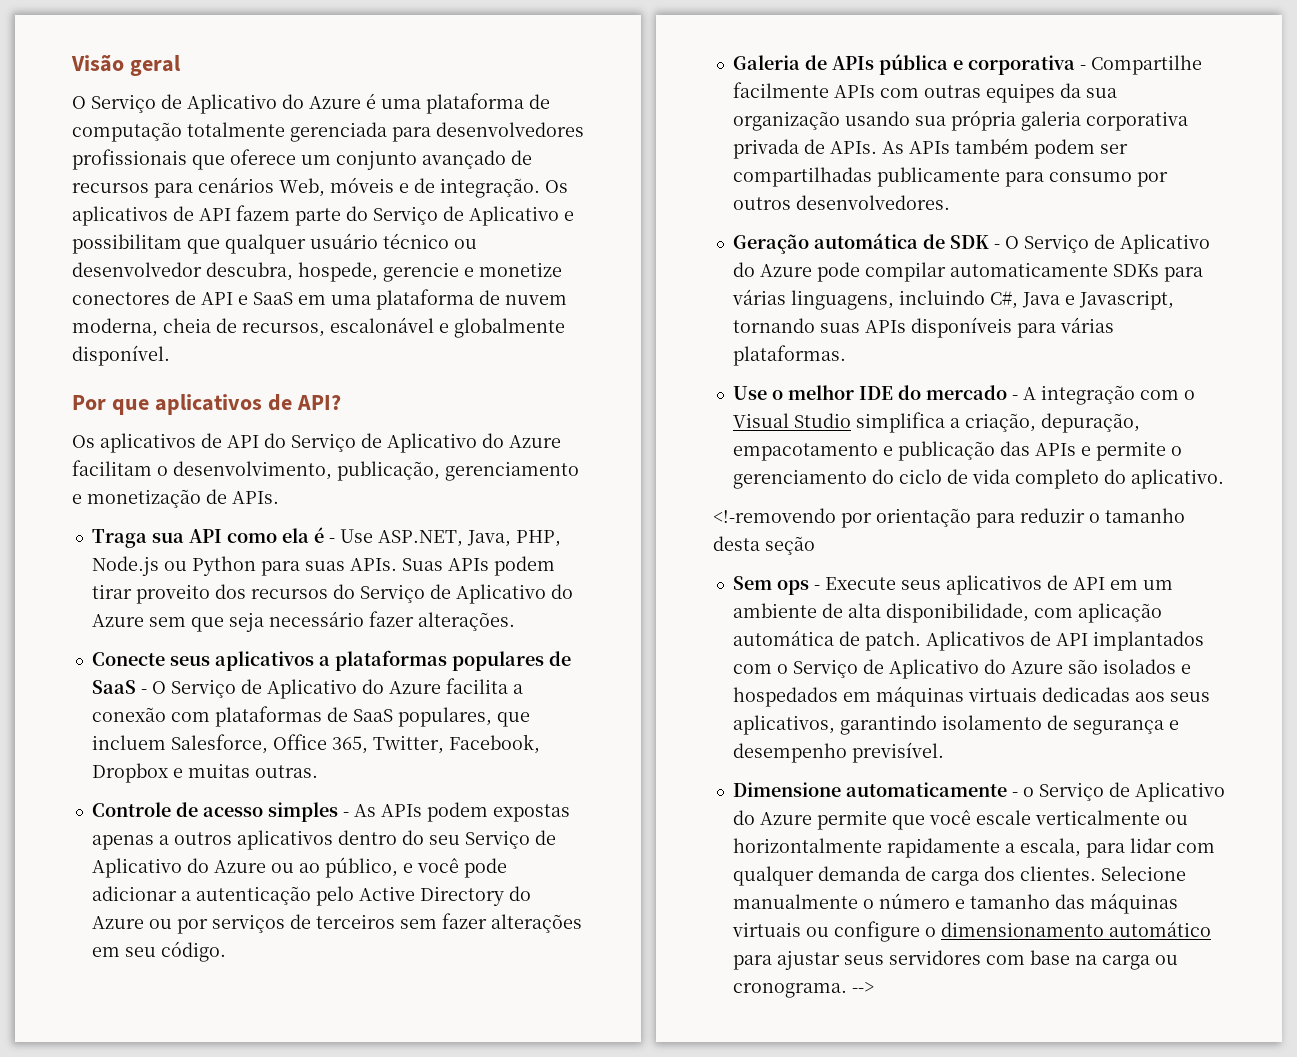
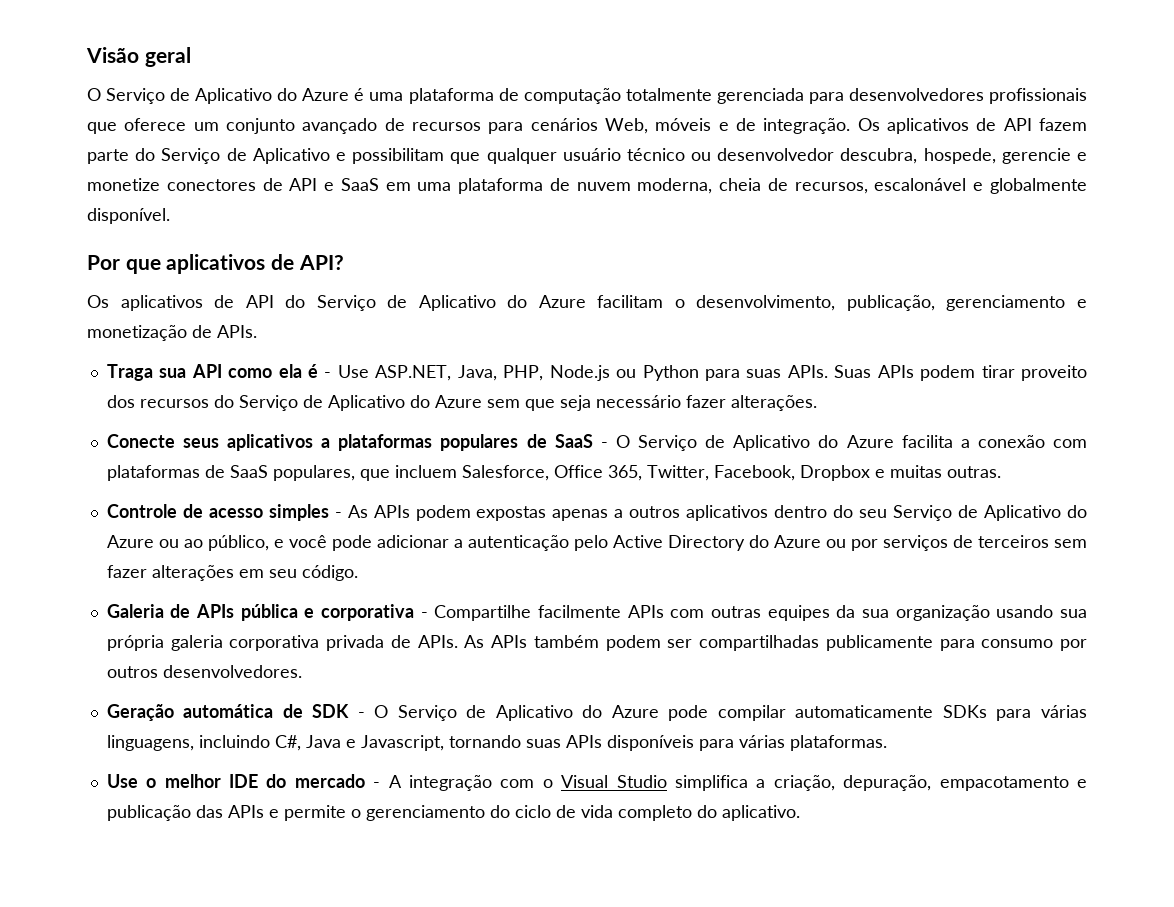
- <!-removendo por orientação para reduzir o tamanho desta seção
- Sem ops - Execute seus aplicativos de API em um ambiente de alta disponibilidade, com aplicação automática de patch. Aplicativos de API implantados com o Serviço de Aplicativo do Azure são isolados e hospedados em máquinas virtuais dedicadas aos seus aplicativos, garantindo isolamento de segurança e desempenho previsível.
- Dimensione automaticamente - o Serviço de Aplicativo do Azure permite que você escale verticalmente ou horizontalmente rapidamente a escala, para lidar com qualquer demanda de carga dos clientes. Selecione manualmente o número e tamanho das máquinas virtuais ou configure o dimensionamento automático para ajustar seus servidores com base na carga ou cronograma. -->

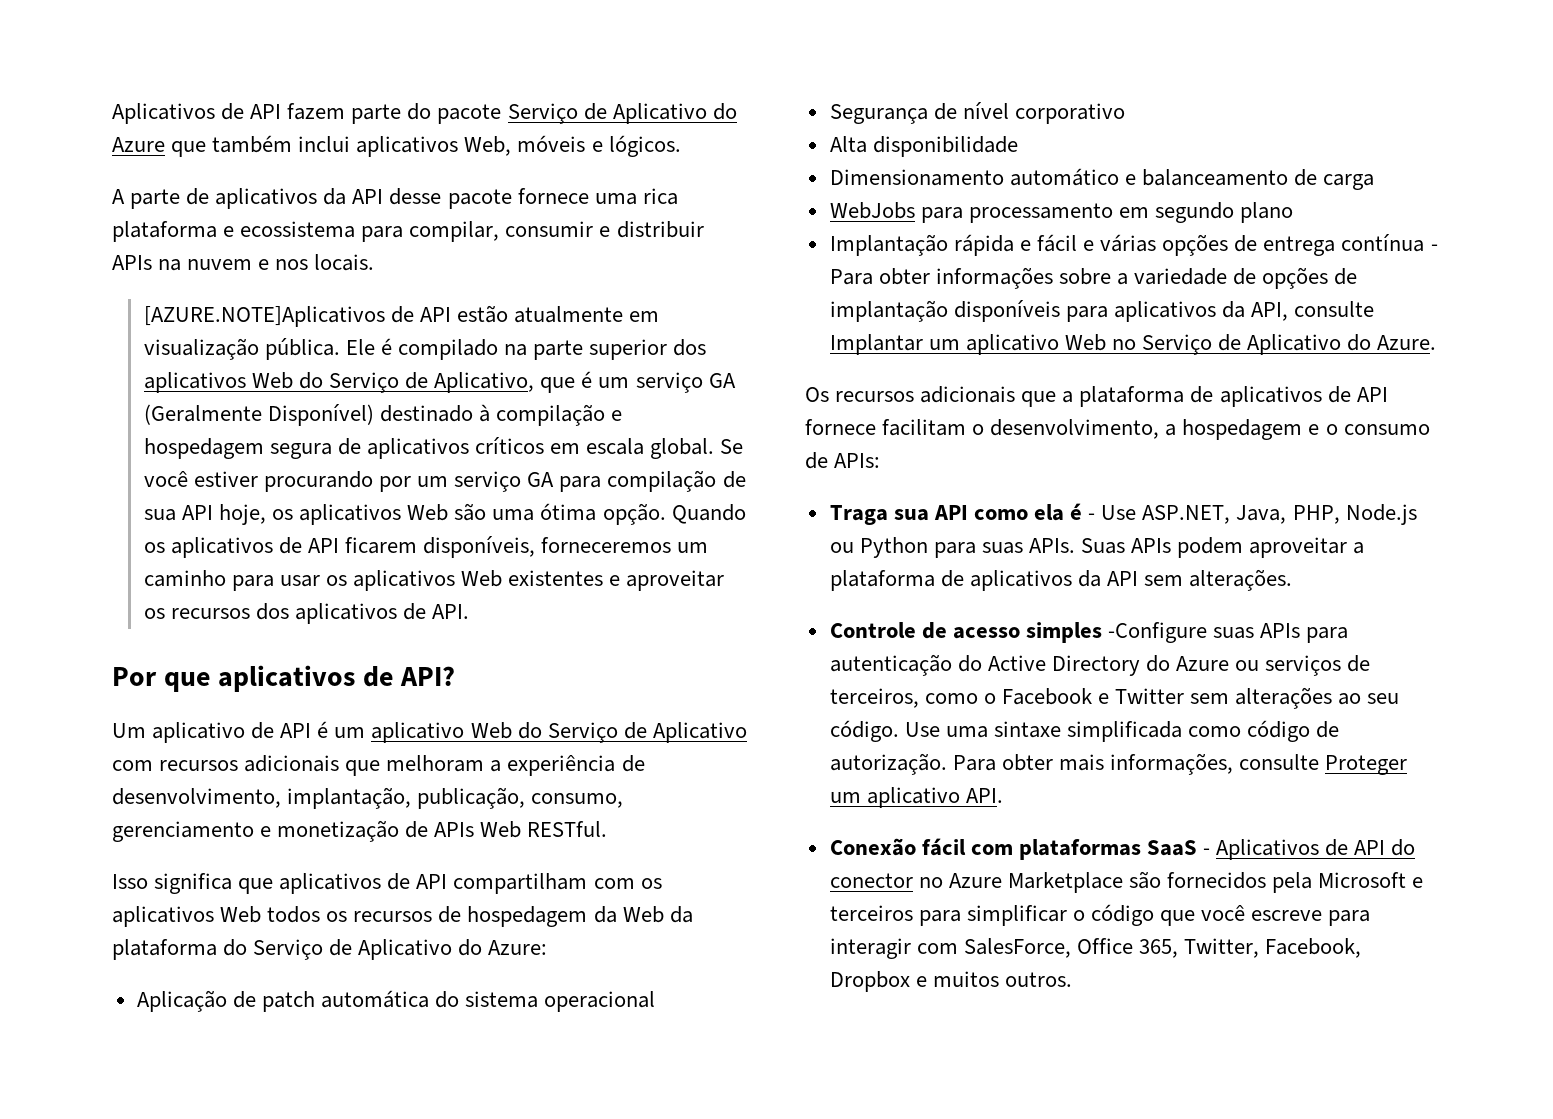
- Visão geral
- O Serviço de Aplicativo do Azure é uma plataforma de computação totalmente gerenciada para desenvolvedores profissionais que oferece um conjunto avançado de recursos para cenários Web, móveis e de integração. Os aplicativos de API fazem parte do Serviço de Aplicativo e possibilitam que qualquer usuário técnico ou desenvolvedor descubra, hospede, gerencie e monetize conectores de API e SaaS em uma plataforma de nuvem moderna, cheia de recursos, escalonável e globalmente disponível.
+ Aplicativos de API fazem parte do pacote Serviço de Aplicativo do Azure que também inclui aplicativos Web, móveis e lógicos.
+ A parte de aplicativos da API desse pacote fornece uma rica plataforma e ecossistema para compilar, consumir e distribuir APIs na nuvem e nos locais.
+ [AZURE.NOTE]Aplicativos de API estão atualmente em visualização pública. Ele é compilado na parte superior dos aplicativos Web do Serviço de Aplicativo, que é um serviço GA (Geralmente Disponível) destinado à compilação e hospedagem segura de aplicativos críticos em escala global. Se você estiver procurando por um serviço GA para compilação de sua API hoje, os aplicativos Web são uma ótima opção. Quando os aplicativos de API ficarem disponíveis, forneceremos um caminho para usar os aplicativos Web existentes e aproveitar os recursos dos aplicativos de API.
- Os aplicativos de API do Serviço de Aplicativo do Azure facilitam o desenvolvimento, publicação, gerenciamento e monetização de APIs.
+ Um aplicativo de API é um aplicativo Web do Serviço de Aplicativo com recursos adicionais que melhoram a experiência de desenvolvimento, implantação, publicação, consumo, gerenciamento e monetização de APIs Web RESTful.
+ Isso significa que aplicativos de API compartilham com os aplicativos Web todos os recursos de hospedagem da Web da plataforma do Serviço de Aplicativo do Azure:
+ Aplicação de patch automática do sistema operacional
+ Segurança de nível corporativo
+ Alta disponibilidade
+ Dimensionamento automático e balanceamento de carga
+ WebJobs para processamento em segundo plano
+ Implantação rápida e fácil e várias opções de entrega contínua - Para obter informações sobre a variedade de opções de implantação disponíveis para aplicativos da API, consulte Implantar um aplicativo Web no Serviço de Aplicativo do Azure.
+ Os recursos adicionais que a plataforma de aplicativos de API fornece facilitam o desenvolvimento, a hospedagem e o consumo de APIs:
- Suas APIs podem tirar proveito dos recursos do Serviço de Aplicativo do Azure sem que seja necessário fazer alterações.
- Conecte seus aplicativos a plataformas populares de SaaS - O Serviço de Aplicativo do Azure facilita a conexão com plataformas de SaaS populares, que incluem Salesforce, Office 365, Twitter, Facebook, Dropbox e muitas outras.
- Controle de acesso simples - As APIs podem expostas apenas a outros aplicativos dentro do seu Serviço de Aplicativo do Azure ou ao público, e você pode adicionar a autenticação pelo Active Directory do Azure ou por serviços de terceiros sem fazer alterações em seu código.
- Galeria de APIs pública e corporativa - Compartilhe facilmente APIs com outras equipes da sua organização usando sua própria galeria corporativa privada de APIs. As APIs também podem ser compartilhadas publicamente para consumo por outros desenvolvedores.
- Geração automática de SDK - O Serviço de Aplicativo do Azure pode compilar automaticamente SDKs para várias linguagens, incluindo C#, Java e Javascript, tornando suas APIs disponíveis para várias plataformas.
- Use o melhor IDE do mercado - A integração com o Visual Studio simplifica a criação, depuração, empacotamento e publicação das APIs e permite o gerenciamento do ciclo de vida completo do aplicativo.
+ Suas APIs podem aproveitar a plataforma de aplicativos da API sem alterações.
+ Controle de acesso simples -Configure suas APIs para autenticação do Active Directory do Azure ou serviços de terceiros, como o Facebook e Twitter sem alterações ao seu código. Use uma sintaxe simplificada como código de autorização. Para obter mais informações, consulte Proteger um aplicativo API.
+ Conexão fácil com plataformas SaaS - Aplicativos de API do conector no Azure Marketplace são fornecidos pela Microsoft e terceiros para simplificar o código que você escreve para interagir com SalesForce, Office 365, Twitter, Facebook, Dropbox e muitos outros.

